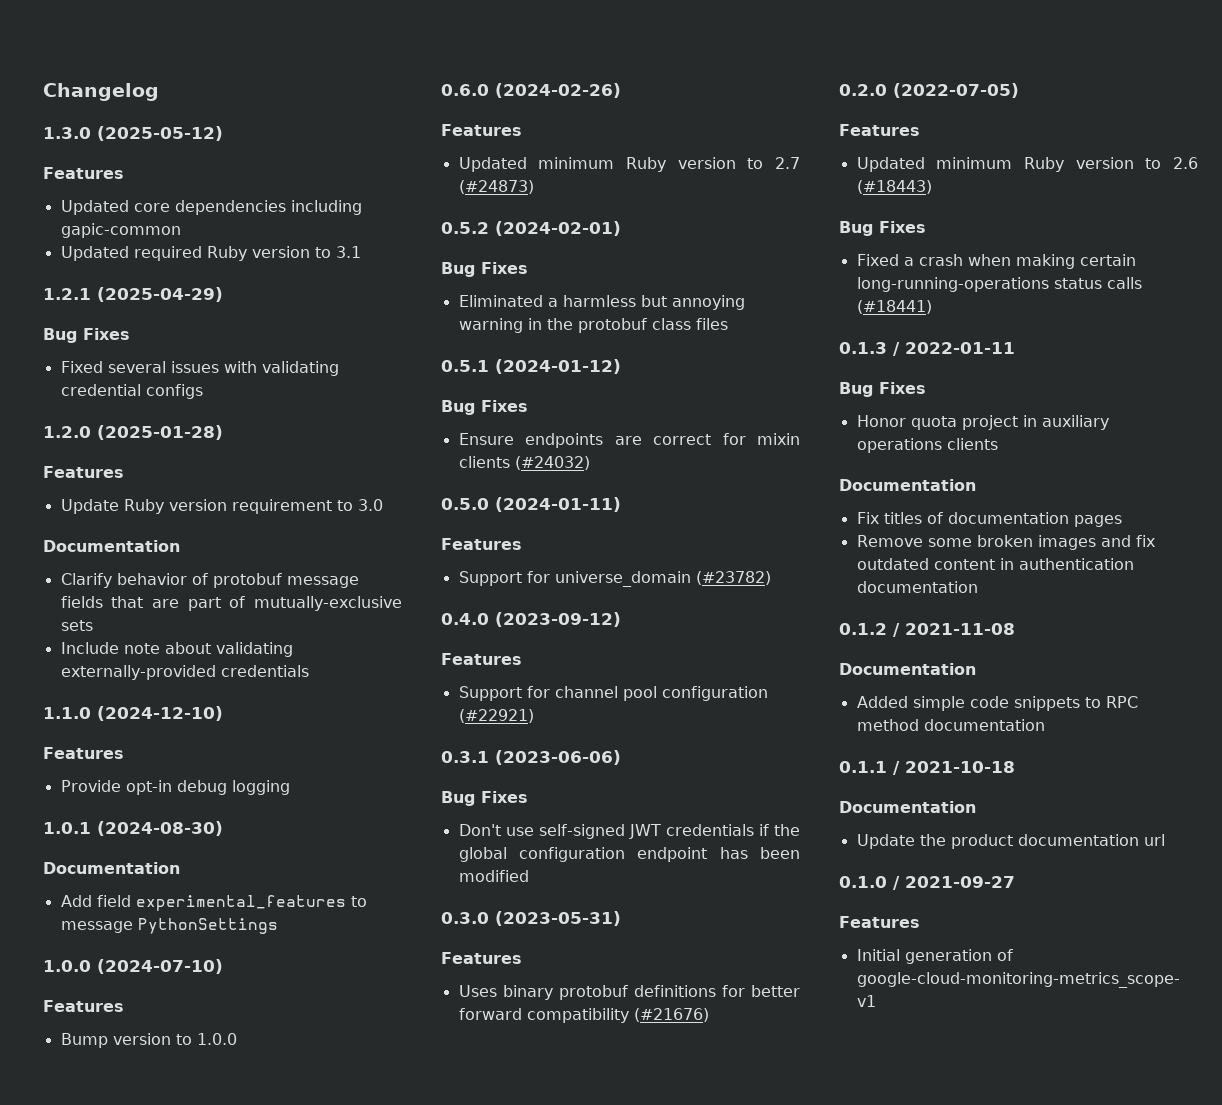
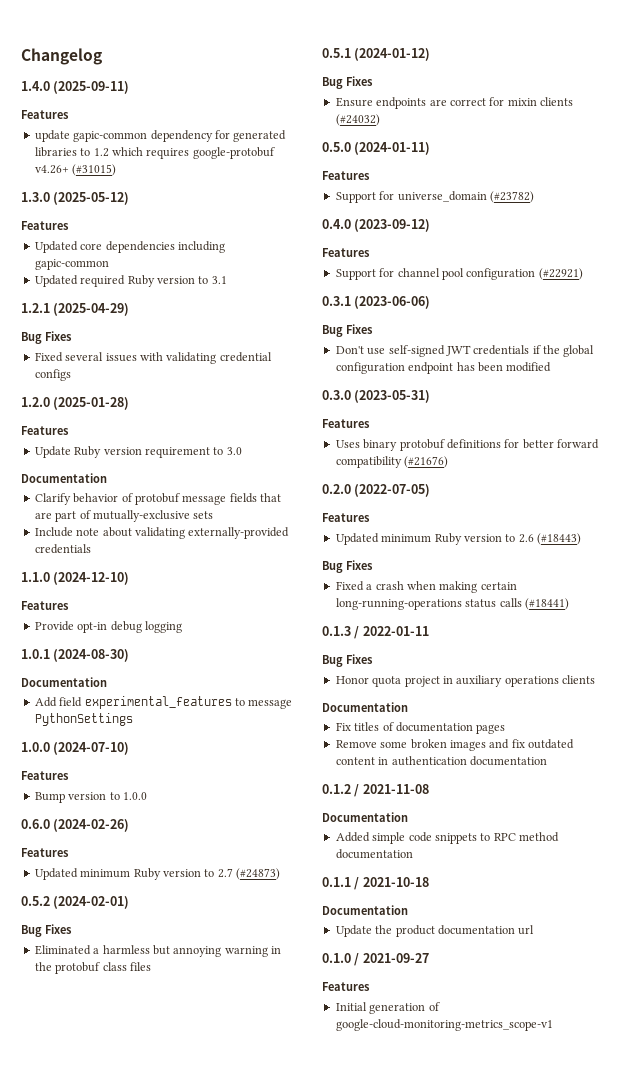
+ 1.4.0 (2025-09-11)
+ Features
+ update gapic-common dependency for generated libraries to 1.2 which requires google-protobuf v4.26+ (#31015)

